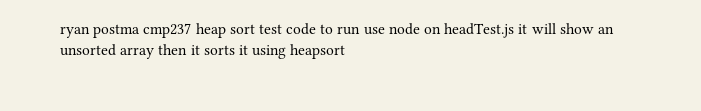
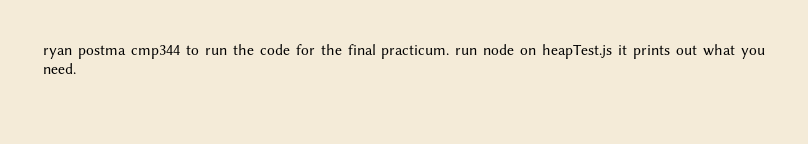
- ryan postma cmp237 heap sort test code to run use node on headTest.js it will show an unsorted array then it sorts it using heapsort
+ ryan postma cmp344 to run the code for the final practicum. run node on heapTest.js it prints out what you need.

